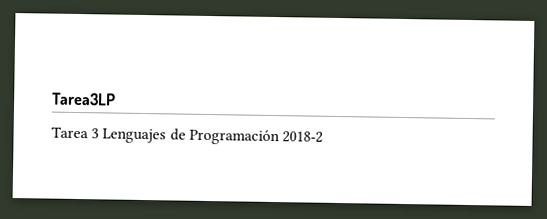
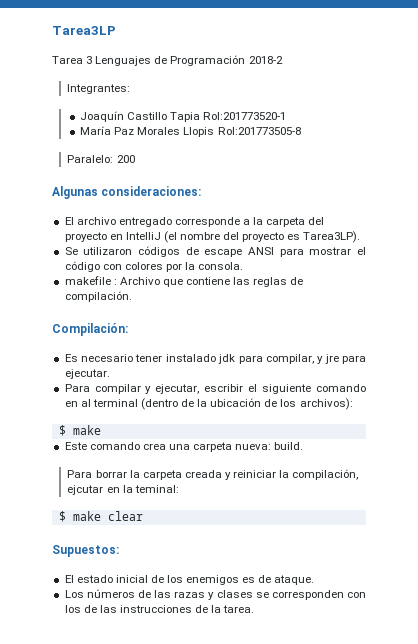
+ Integrantes:
+ Joaquín Castillo Tapia Rol:201773520-1
+ María Paz Morales Llopis Rol:201773505-8
+ Paralelo: 200
+ Algunas consideraciones:
+ El archivo entregado corresponde a la carpeta del proyecto en IntelliJ (el nombre del proyecto es Tarea3LP).
+ Se utilizaron códigos de escape ANSI para mostrar el código con colores por la consola.
+ makefile : Archivo que contiene las reglas de compilación.
+ Compilación:
+ Es necesario tener instalado jdk para compilar, y jre para ejecutar.
+ Para compilar y ejecutar, escribir el siguiente comando en al terminal (dentro de la ubicación de los archivos):
+ $ make
+ Este comando crea una carpeta nueva: build.
+ Para borrar la carpeta creada y reiniciar la compilación, ejcutar en la teminal:
+ $ make clear
+ Supuestos:
+ El estado inicial de los enemigos es de ataque.
+ Los números de las razas y clases se corresponden con los de las instrucciones de la tarea.

